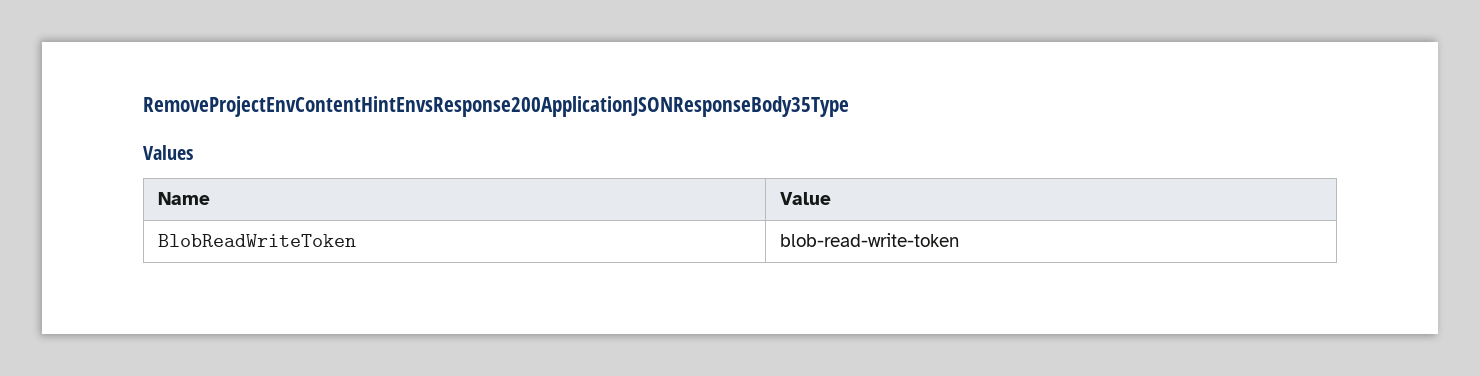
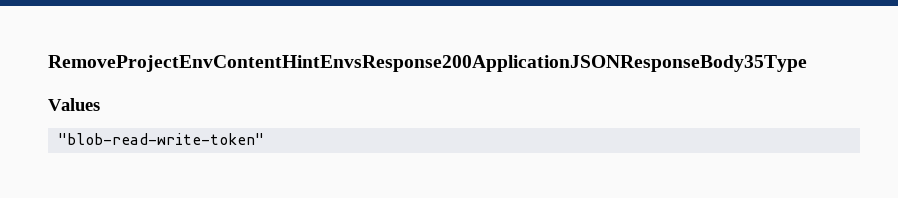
- Name | Value
- BlobReadWriteToken | blob-read-write-token
+ "blob-read-write-token"

